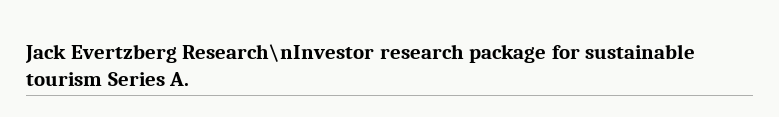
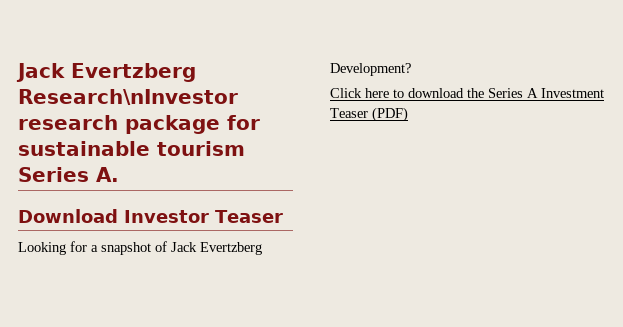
+ Download Investor Teaser
+ Looking for a snapshot of Jack Evertzberg Development?
+ Click here to download the Series A Investment Teaser (PDF)

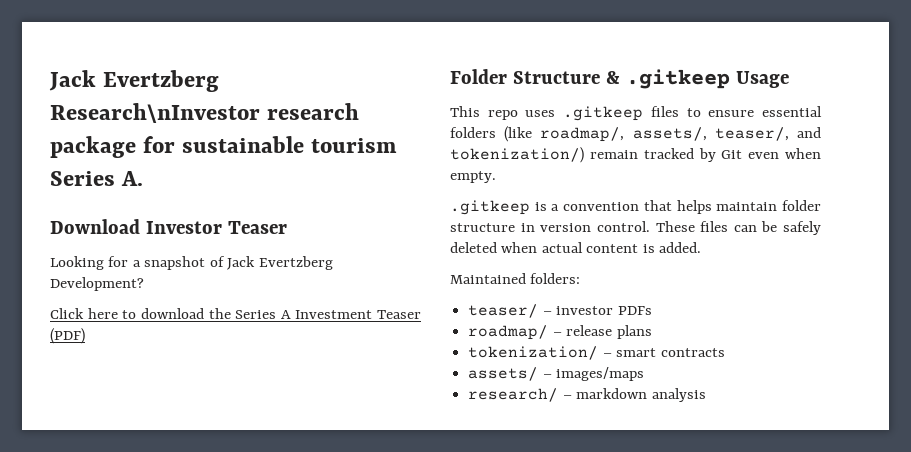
+ Folder Structure & .gitkeep Usage
+ This repo uses .gitkeep files to ensure essential folders (like roadmap/, assets/, teaser/, and tokenization/) remain tracked by Git even when empty.
+ .gitkeep is a convention that helps maintain folder structure in version control. These files can be safely deleted when actual content is added.
+ Maintained folders:
+ teaser/ – investor PDFs
+ roadmap/ – release plans
+ tokenization/ – smart contracts
+ assets/ – images/maps
+ research/ – markdown analysis

